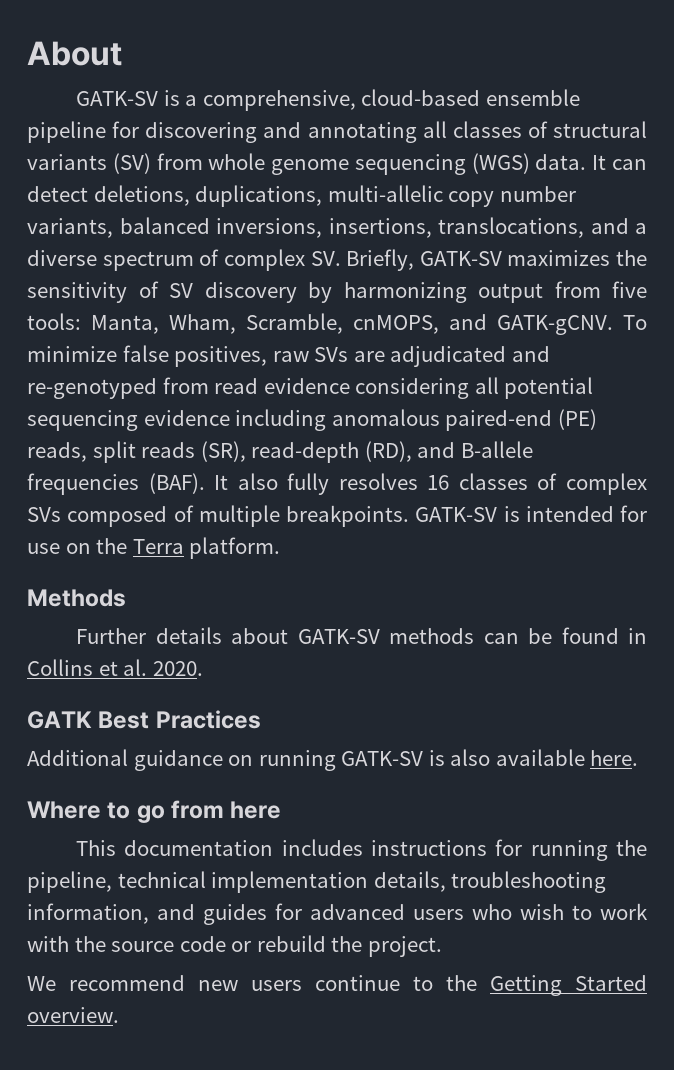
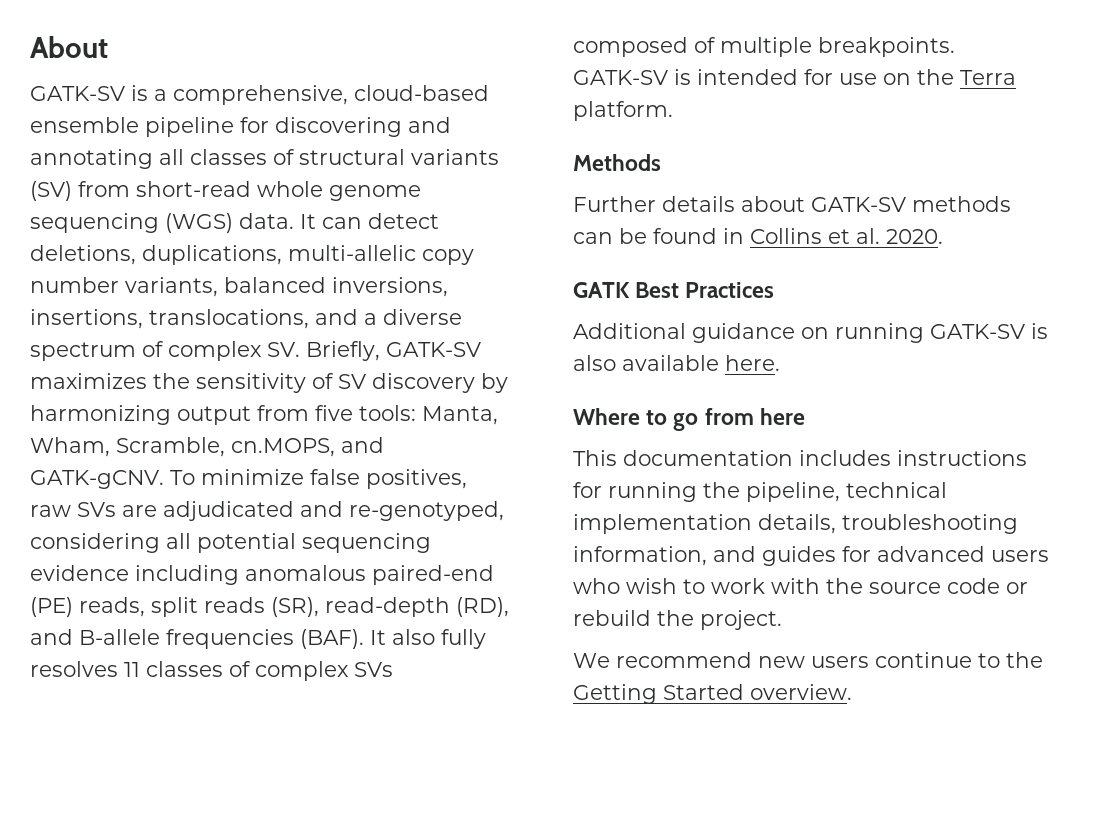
- GATK-SV is a comprehensive, cloud-based ensemble pipeline for discovering and annotating all classes of structural variants (SV) from whole genome sequencing (WGS) data.
+ GATK-SV is a comprehensive, cloud-based ensemble pipeline for discovering and annotating all classes of structural variants (SV) from short-read whole genome sequencing (WGS) data.
- It can detect deletions, duplications, multi-allelic copy number variants, balanced inversions, insertions, translocations, and a diverse spectrum of complex SV. Briefly, GATK-SV maximizes the sensitivity of SV discovery by harmonizing output from five tools: Manta, Wham, Scramble, cnMOPS, and GATK-gCNV.
+ It can detect deletions, duplications, multi-allelic copy number variants, balanced inversions, insertions, translocations, and a diverse spectrum of complex SV. Briefly, GATK-SV maximizes the sensitivity of SV discovery by harmonizing output from five tools: Manta, Wham, Scramble, cn.MOPS, and GATK-gCNV.
- To minimize false positives, raw SVs are adjudicated and re-genotyped from read evidence considering all potential sequencing evidence including anomalous paired-end (PE) reads, split reads (SR), read-depth (RD), and B-allele frequencies (BAF).
+ To minimize false positives, raw SVs are adjudicated and re-genotyped, considering all potential sequencing evidence including anomalous paired-end (PE) reads, split reads (SR), read-depth (RD), and B-allele frequencies (BAF).
- It also fully resolves 16 classes of complex SVs composed of multiple breakpoints.
+ It also fully resolves 11 classes of complex SVs composed of multiple breakpoints.

